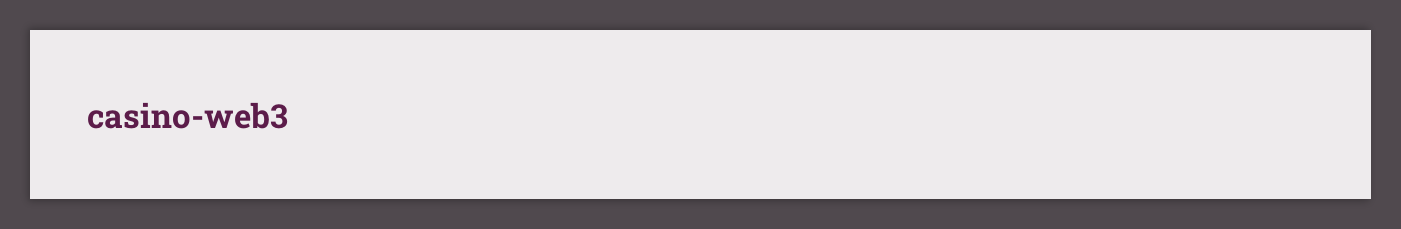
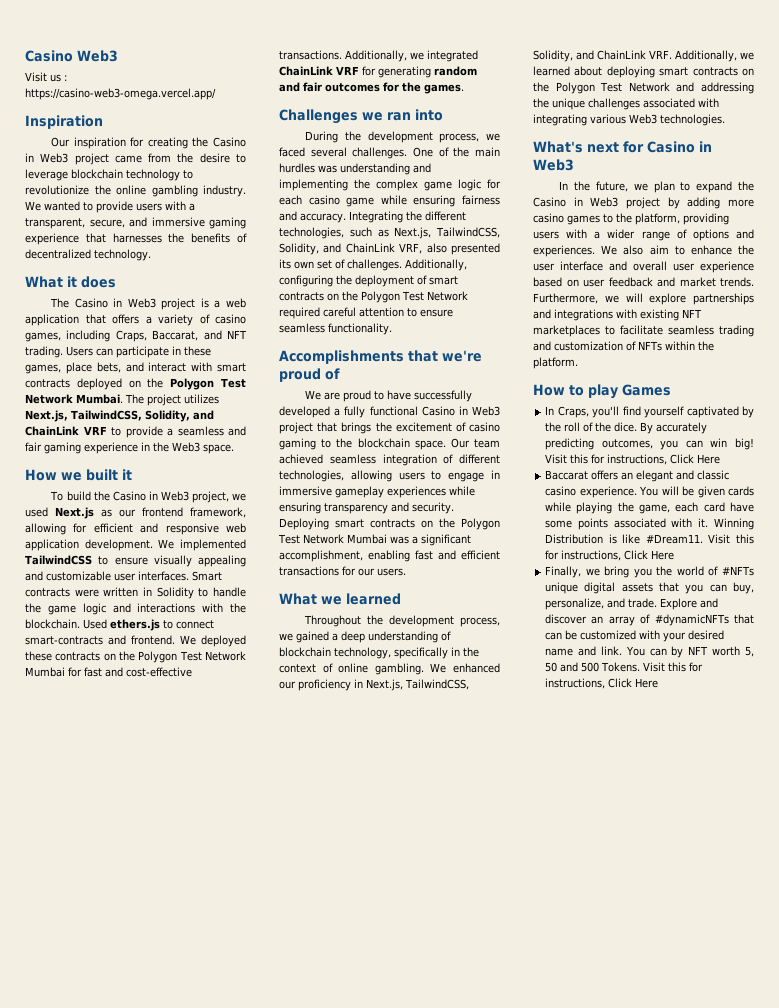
- casino-web3
+ Casino Web3
+ Visit us : https://casino-web3-omega.vercel.app/
+ Inspiration
+ Our inspiration for creating the Casino in Web3 project came from the desire to leverage blockchain technology to revolutionize the online gambling industry. We wanted to provide users with a transparent, secure, and immersive gaming experience that harnesses the benefits of decentralized technology.
+ What it does
+ The Casino in Web3 project is a web application that offers a variety of casino games, including Craps, Baccarat, and NFT trading. Users can participate in these games, place bets, and interact with smart contracts deployed on the Polygon Test Network Mumbai. The project utilizes Next.js, TailwindCSS, Solidity, and ChainLink VRF to provide a seamless and fair gaming experience in the Web3 space.
+ How we built it
+ To build the Casino in Web3 project, we used Next.js as our frontend framework, allowing for efficient and responsive web application development. We implemented TailwindCSS to ensure visually appealing and customizable user interfaces. Smart contracts were written in Solidity to handle the game logic and interactions with the blockchain. Used ethers.js to connect smart-contracts and frontend. We deployed these contracts on the Polygon Test Network Mumbai for fast and cost-effective transactions. Additionally, we integrated ChainLink VRF for generating random and fair outcomes for the games.
+ Challenges we ran into
+ During the development process, we faced several challenges. One of the main hurdles was understanding and implementing the complex game logic for each casino game while ensuring fairness and accuracy. Integrating the different technologies, such as Next.js, TailwindCSS, Solidity, and ChainLink VRF, also presented its own set of challenges. Additionally, configuring the deployment of smart contracts on the Polygon Test Network required careful attention to ensure seamless functionality.
+ Accomplishments that we're proud of
+ We are proud to have successfully developed a fully functional Casino in Web3 project that brings the excitement of casino gaming to the blockchain space. Our team achieved seamless integration of different technologies, allowing users to engage in immersive gameplay experiences while ensuring transparency and security. Deploying smart contracts on the Polygon Test Network Mumbai was a significant accomplishment, enabling fast and efficient transactions for our users.
+ What we learned
+ Throughout the development process, we gained a deep understanding of blockchain technology, specifically in the context of online gambling. We enhanced our proficiency in Next.js, TailwindCSS, Solidity, and ChainLink VRF. Additionally, we learned about deploying smart contracts on the Polygon Test Network and addressing the unique challenges associated with integrating various Web3 technologies.
+ What's next for Casino in Web3
+ In the future, we plan to expand the Casino in Web3 project by adding more casino games to the platform, providing users with a wider range of options and experiences. We also aim to enhance the user interface and overall user experience based on user feedback and market trends. Furthermore, we will explore partnerships and integrations with existing NFT marketplaces to facilitate seamless trading and customization of NFTs within the platform.
+ How to play Games
+ In Craps, you'll find yourself captivated by the roll of the dice. By accurately predicting outcomes, you can win big! Visit this for instructions, Click Here
+ Baccarat offers an elegant and classic casino experience. You will be given cards while playing the game, each card have some points associated with it. Winning Distribution is like #Dream11. Visit this for instructions, Click Here
+ Finally, we bring you the world of #NFTs unique digital assets that you can buy, personalize, and trade. Explore and discover an array of #dynamicNFTs that can be customized with your desired name and link. You can by NFT worth 5, 50 and 500 Tokens. Visit this for instructions, Click Here

